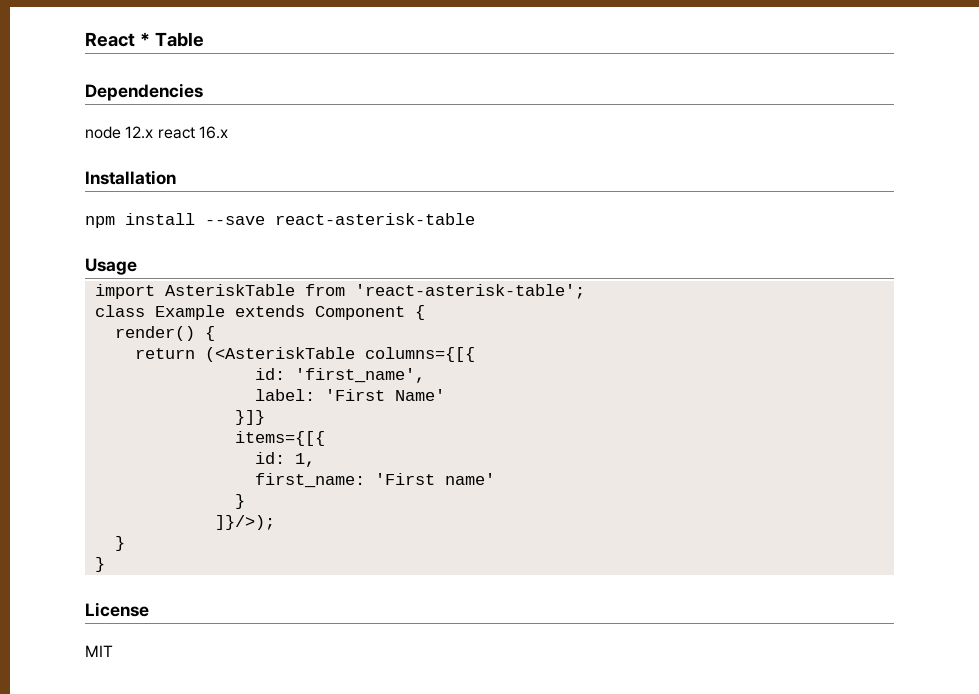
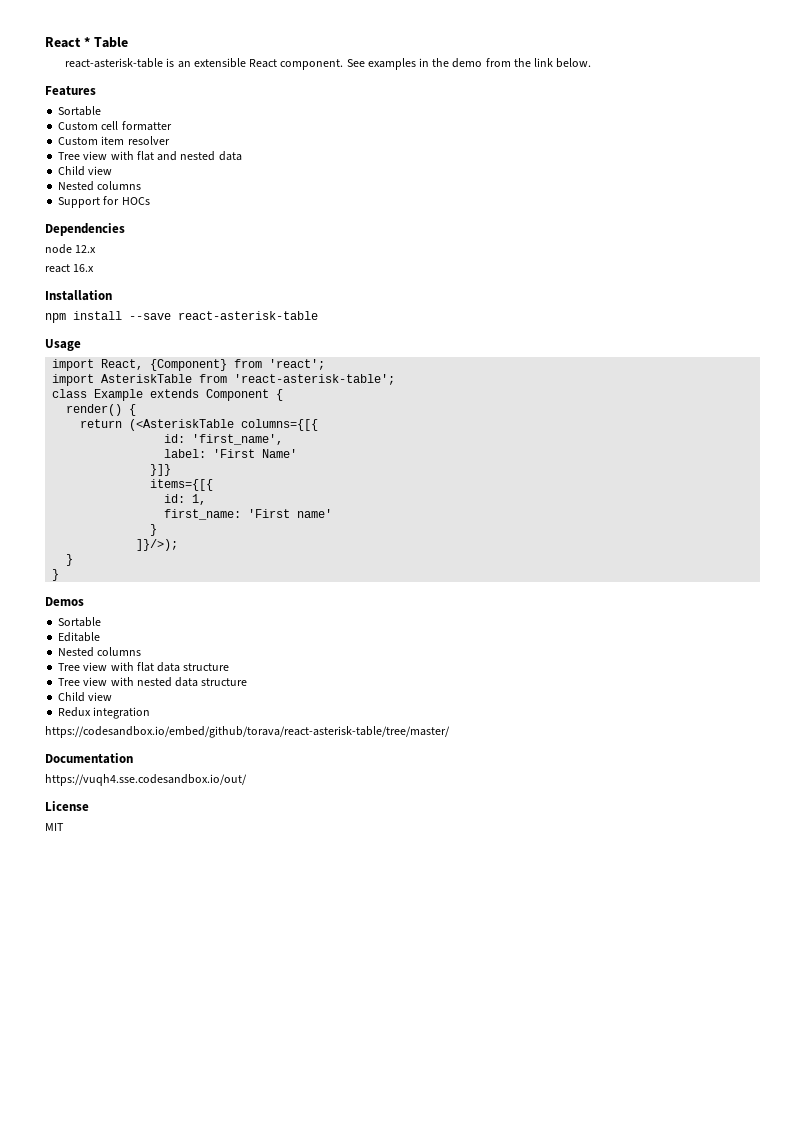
+ react-asterisk-table is an extensible React component. See examples in the demo from the link below.
+ Features
+ Sortable
+ Custom cell formatter
+ Custom item resolver
+ Tree view with flat and nested data
+ Child view
+ Nested columns
+ Support for HOCs
- node 12.x react 16.x
+ node 12.x
+ react 16.x
+ import React, {Component} from 'react';
+ Demos
+ Sortable
+ Editable
+ Nested columns
+ Tree view with flat data structure
+ Tree view with nested data structure
+ Child view
+ Redux integration
+ https://codesandbox.io/embed/github/torava/react-asterisk-table/tree/master/
+ Documentation
+ https://vuqh4.sse.codesandbox.io/out/

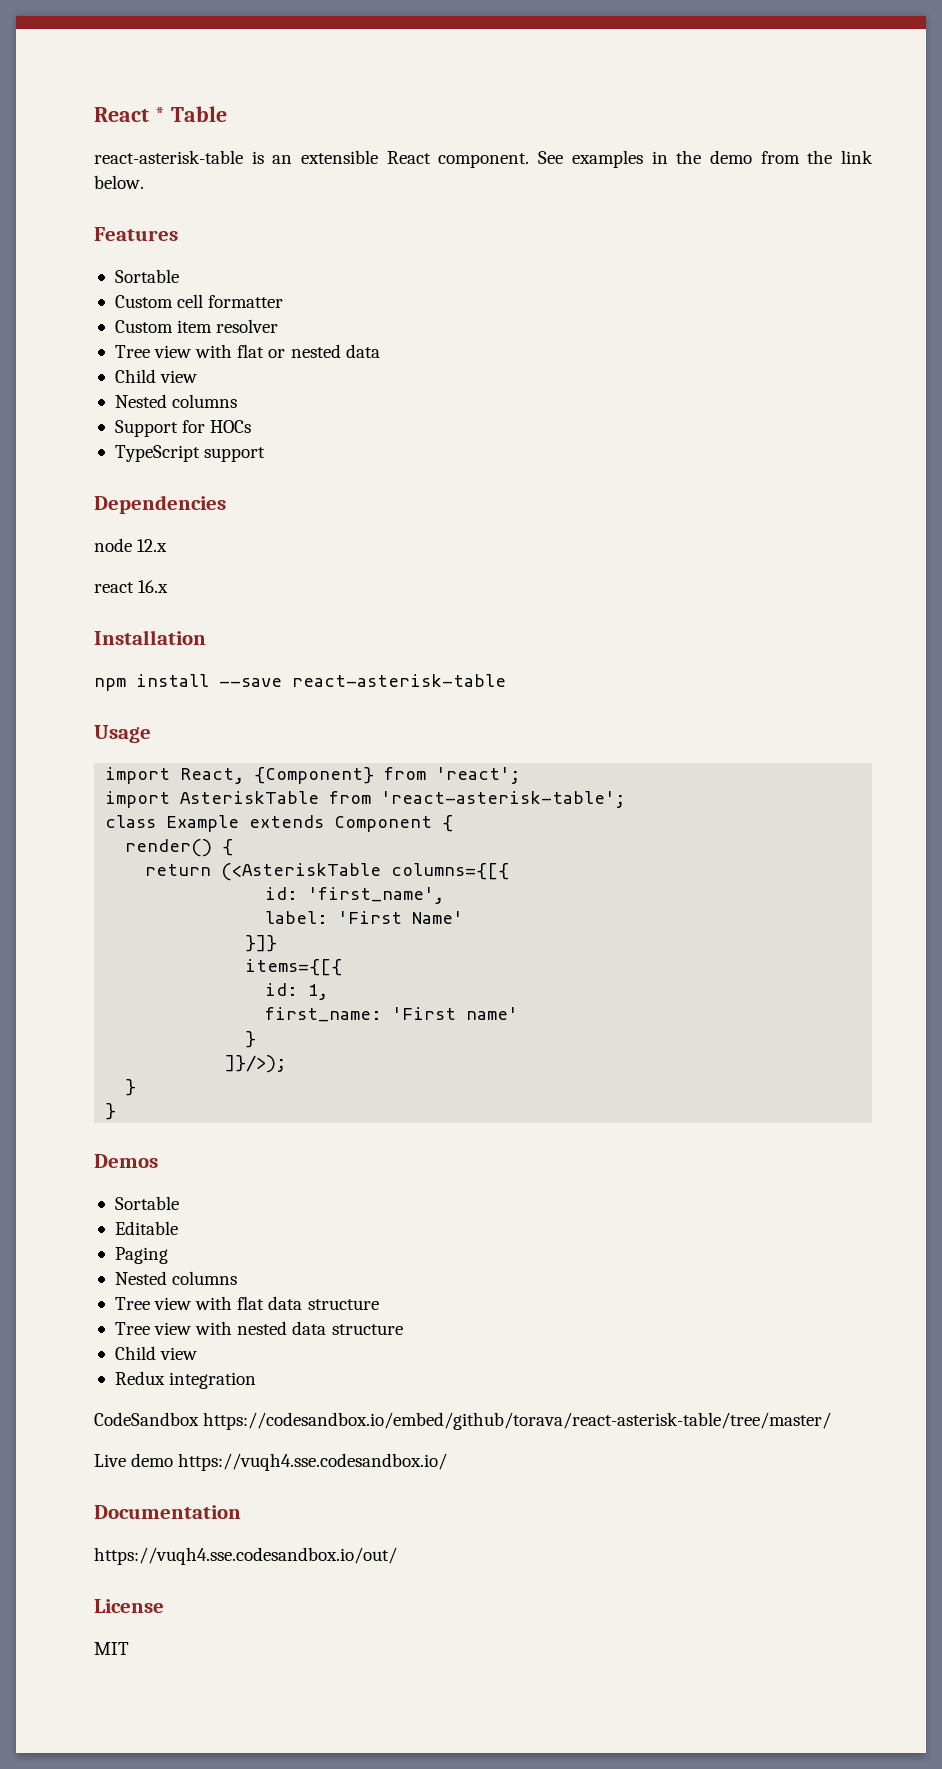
- Tree view with flat and nested data
+ Tree view with flat or nested data
+ TypeScript support
+ Paging
- https://codesandbox.io/embed/github/torava/react-asterisk-table/tree/master/
+ CodeSandbox https://codesandbox.io/embed/github/torava/react-asterisk-table/tree/master/
+ Live demo https://vuqh4.sse.codesandbox.io/

